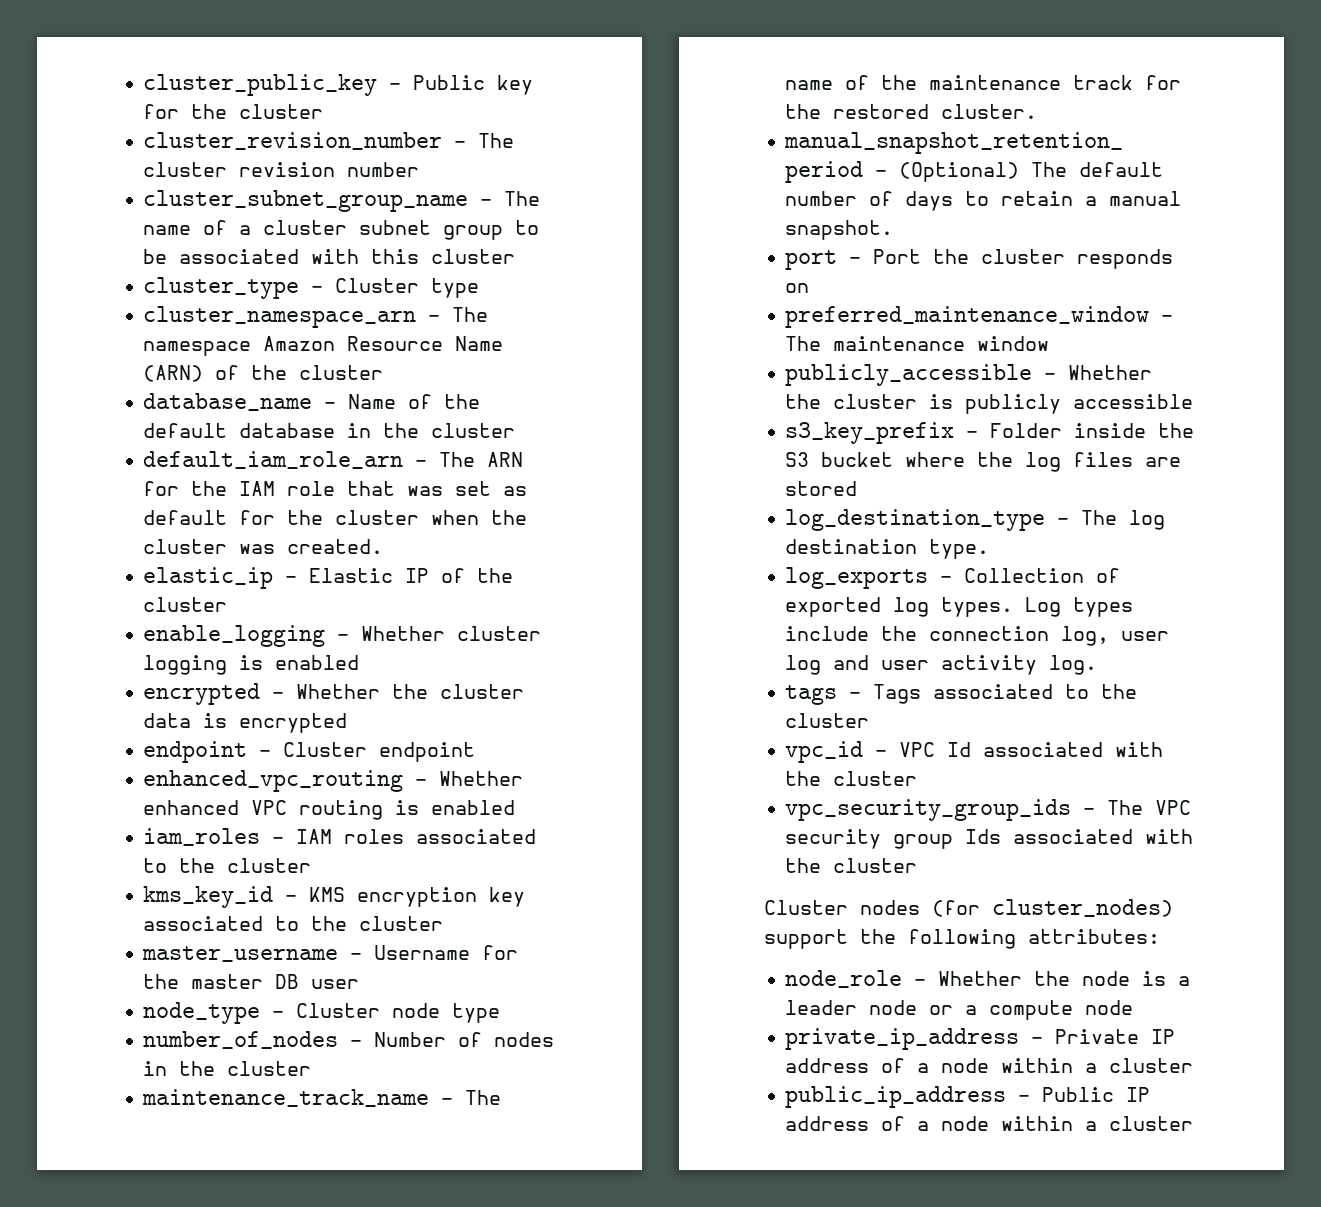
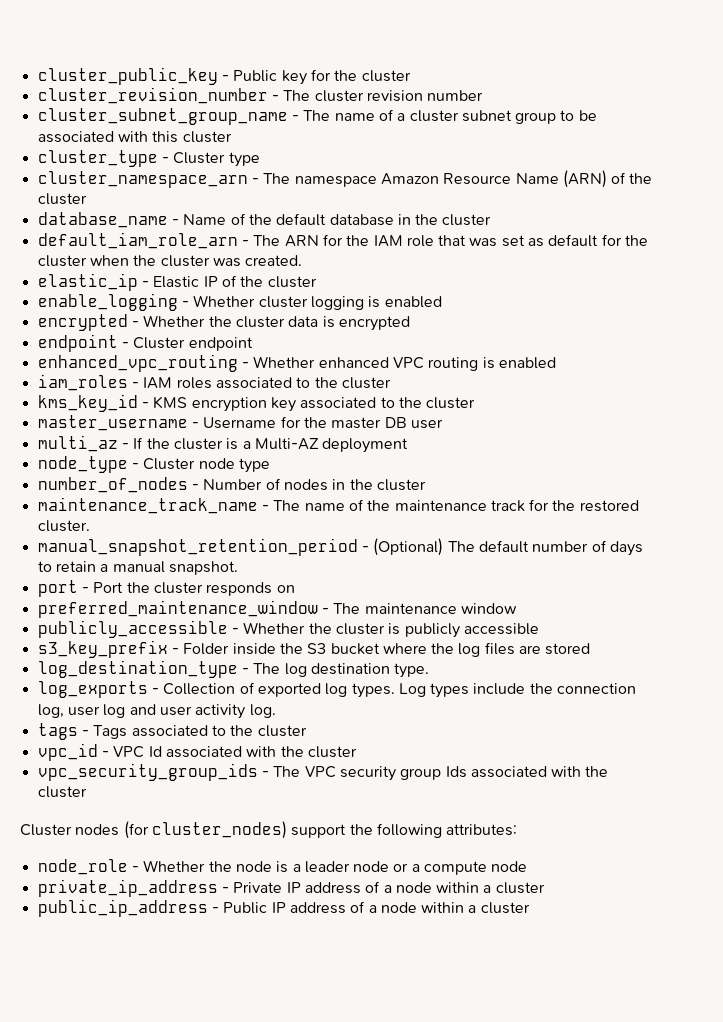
+ multi_az - If the cluster is a Multi-AZ deployment

